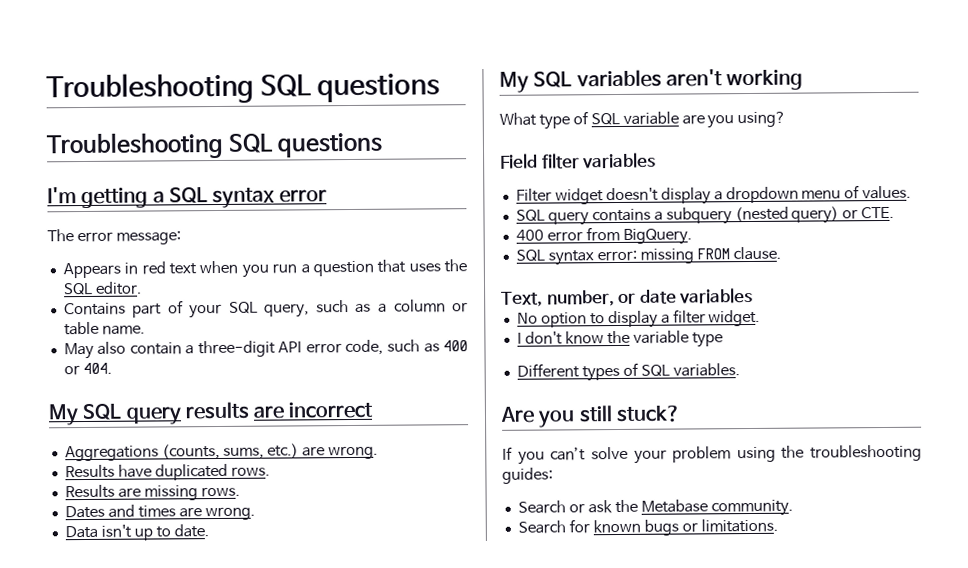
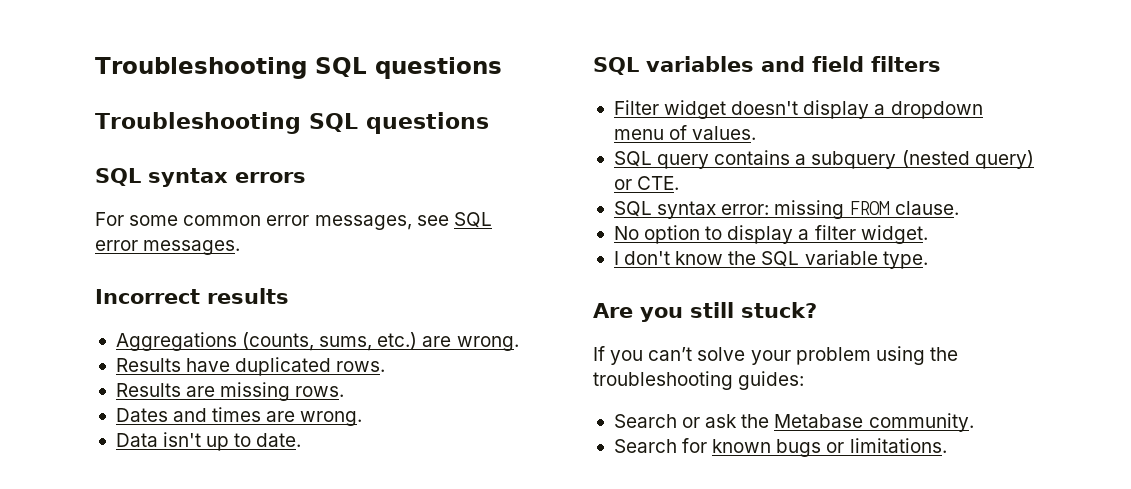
- I'm getting a SQL syntax error
- The error message:
- Appears in red text when you run a question that uses the SQL editor.
- Contains part of your SQL query, such as a column or table name.
- May also contain a three-digit API error code, such as 400 or 404.
- My SQL query results are incorrect
+ SQL syntax errors
+ For some common error messages, see SQL error messages.
+ Incorrect results
- My SQL variables aren't working
- What type of SQL variable are you using?
- Field filter variables
+ SQL variables and field filters
- 400 error from BigQuery.
- Text, number, or date variables
- I don't know the variable type
- Different types of SQL variables.
+ I don't know the SQL variable type.

